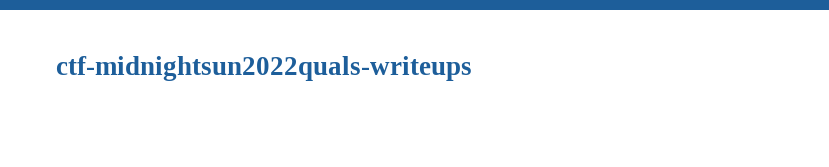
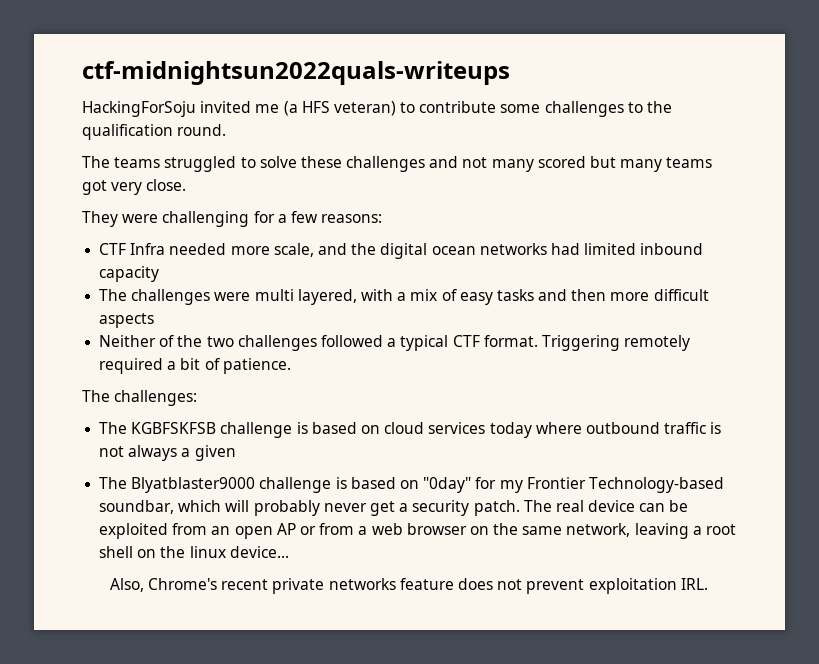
+ HackingForSoju invited me (a HFS veteran) to contribute some challenges to the qualification round.
+ The teams struggled to solve these challenges and not many scored but many teams got very close.
+ They were challenging for a few reasons:
+ CTF Infra needed more scale, and the digital ocean networks had limited inbound capacity
+ The challenges were multi layered, with a mix of easy tasks and then more difficult aspects
+ Neither of the two challenges followed a typical CTF format. Triggering remotely required a bit of patience.
+ The challenges:
+ The KGBFSKFSB challenge is based on cloud services today where outbound traffic is not always a given
+ The Blyatblaster9000 challenge is based on "0day" for my Frontier Technology-based soundbar, which will probably never get a security patch. The real device can be exploited from an open AP or from a web browser on the same network, leaving a root shell on the linux device...
+ Also, Chrome's recent private networks feature does not prevent exploitation IRL.

